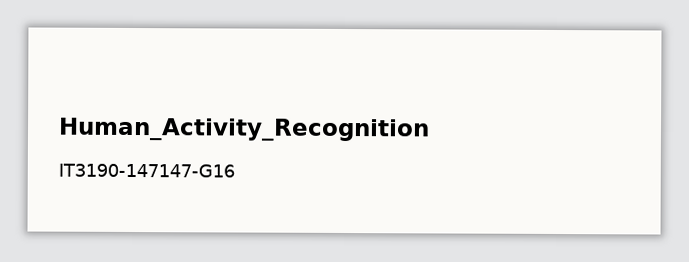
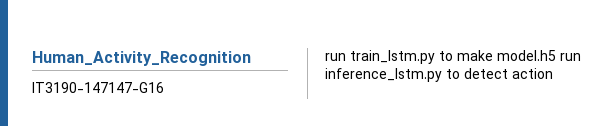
+ run train_lstm.py to make model.h5 run inference_lstm.py to detect action

